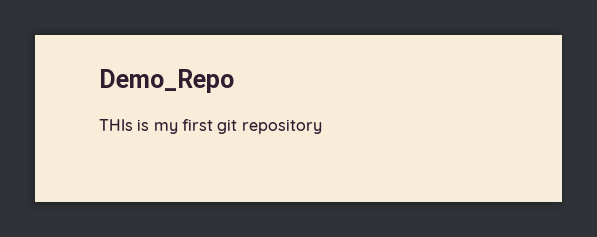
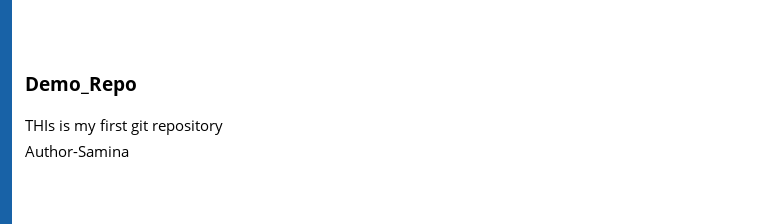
+ Author-Samina

